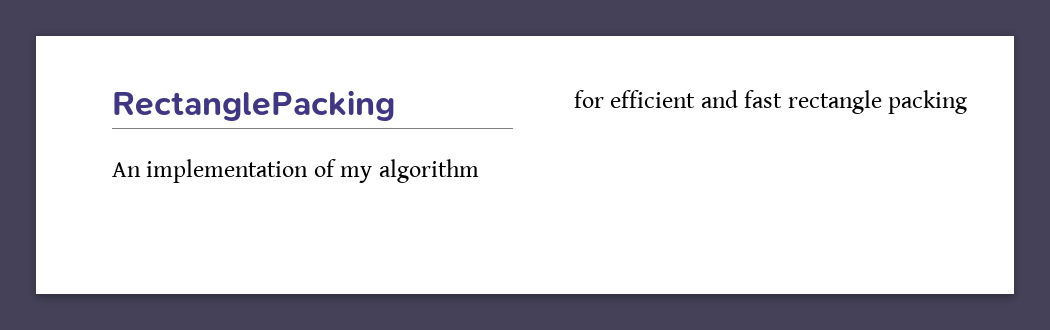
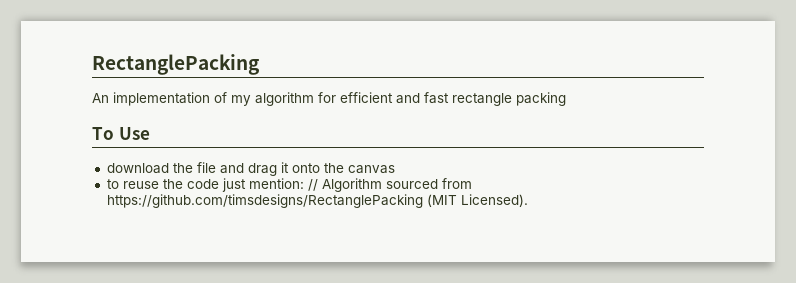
+ To Use
+ download the file and drag it onto the canvas
+ to reuse the code just mention: // Algorithm sourced from https://github.com/timsdesigns/RectanglePacking (MIT Licensed).

